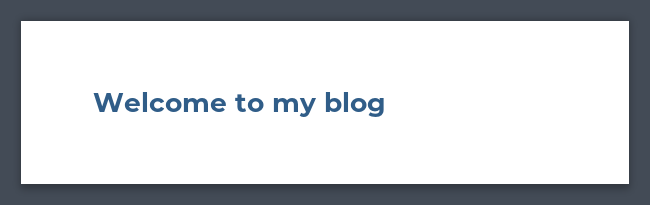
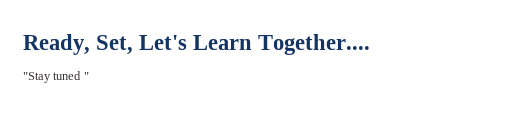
- Welcome to my blog
+ Ready, Set, Let's Learn Together....
+ "Stay tuned "

